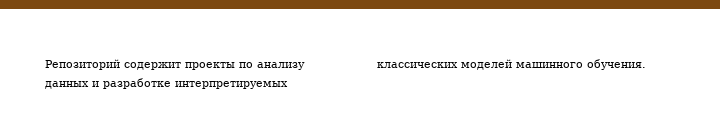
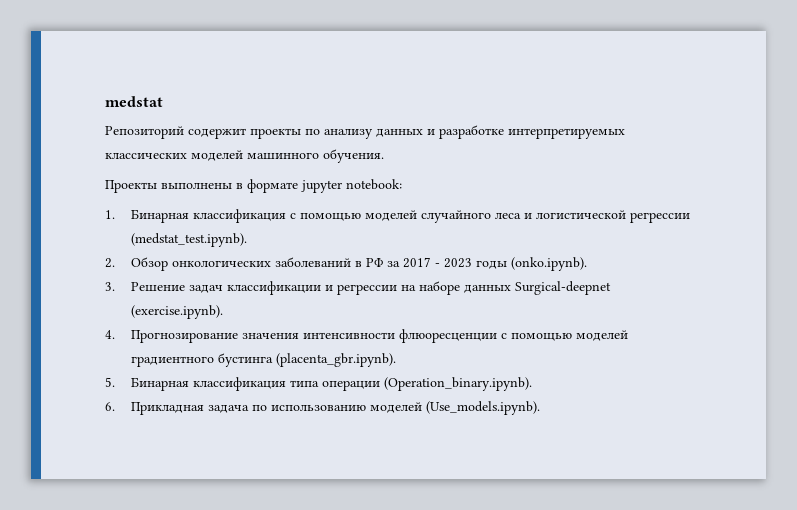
+ medstat
+ Проекты выполнены в формате jupyter notebook:
+ 1. Бинарная классификация с помощью моделей случайного леса и логистической регрессии (medstat_test.ipynb).
+ 2. Обзор онкологических заболеваний в РФ за 2017 - 2023 годы (onko.ipynb).
+ 3. Решение задач классификации и регрессии на наборе данных Surgical-deepnet (exercise.ipynb).
+ 4. Прогнозирование значения интенсивности флюоресценции с помощью моделей градиентного бустинга (placenta_gbr.ipynb).
+ 5. Бинарная классификация типа операции (Operation_binary.ipynb).
+ 6. Прикладная задача по использованию моделей (Use_models.ipynb).

